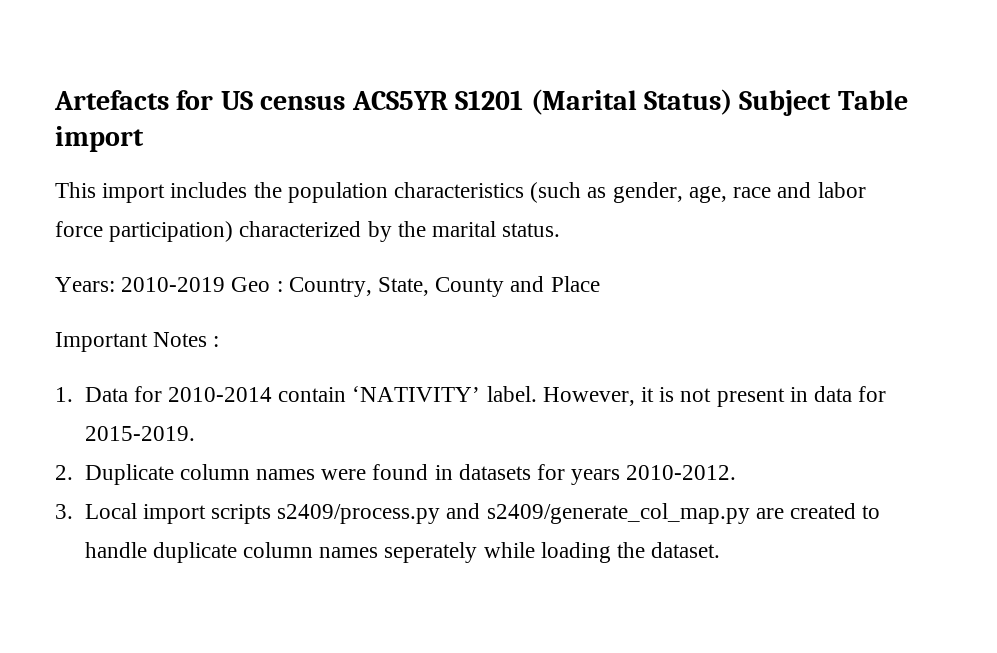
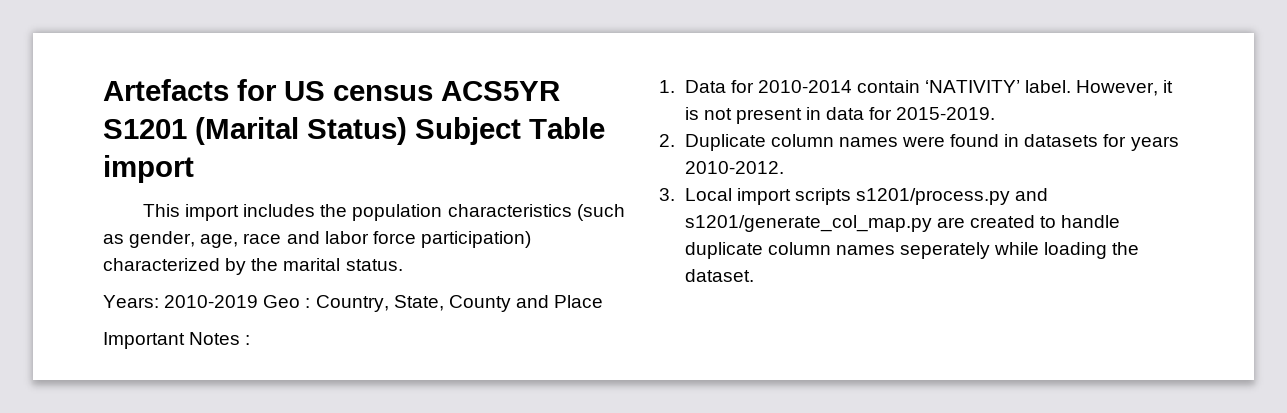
- 3. Local import scripts s2409/process.py and s2409/generate_col_map.py are created to handle duplicate column names seperately while loading the dataset.
+ 3. Local import scripts s1201/process.py and s1201/generate_col_map.py are created to handle duplicate column names seperately while loading the dataset.

